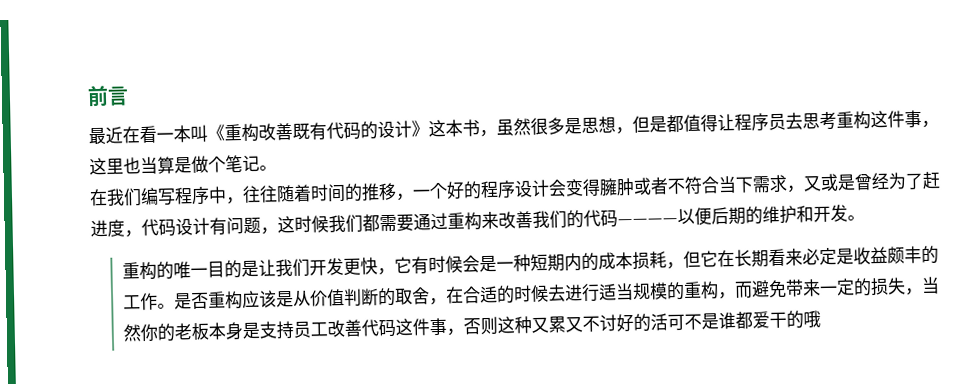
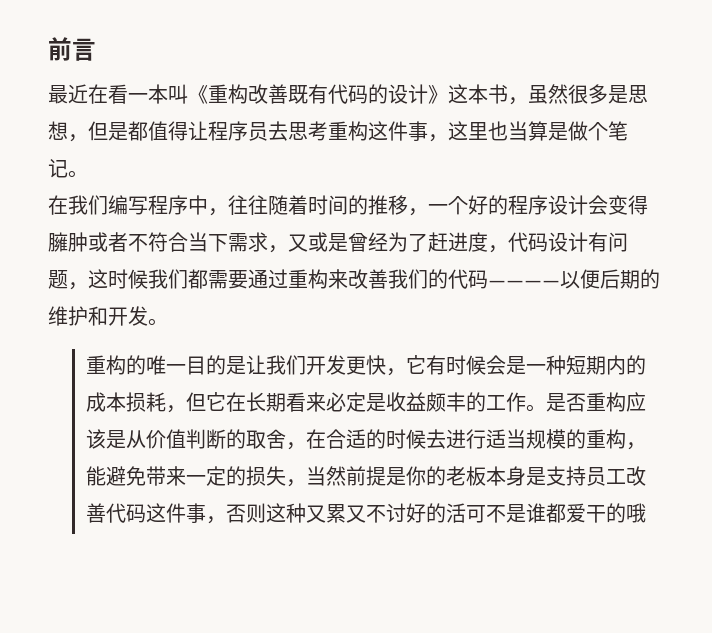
- 是否重构应该是从价值判断的取舍，在合适的时候去进行适当规模的重构，而避免带来一定的损失，当然你的老板本身是支持员工改善代码这件事，否则这种又累又不讨好的活可不是谁都爱干的哦
+ 是否重构应该是从价值判断的取舍，在合适的时候去进行适当规模的重构，能避免带来一定的损失，当然前提是你的老板本身是支持员工改善代码这件事，否则这种又累又不讨好的活可不是谁都爱干的哦

